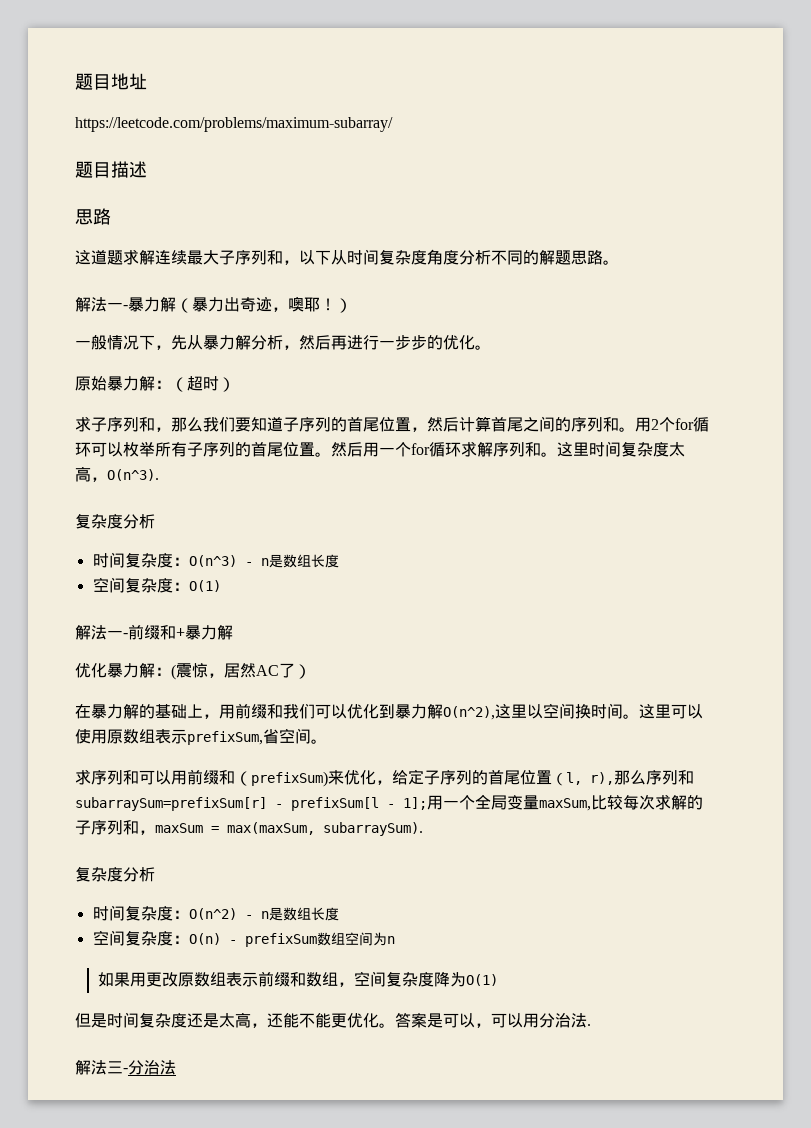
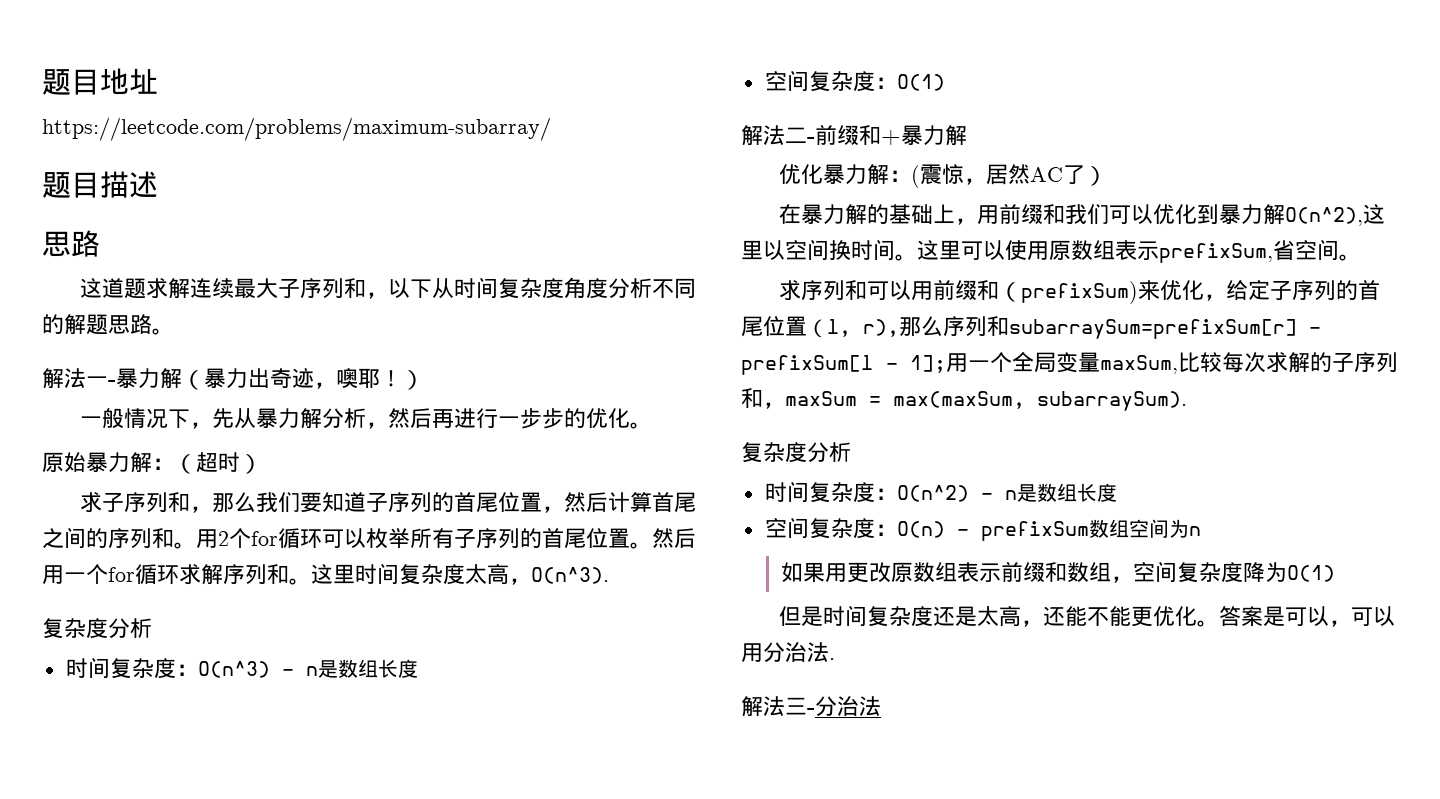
- 解法一-前缀和+暴力解
+ 解法二-前缀和+暴力解

